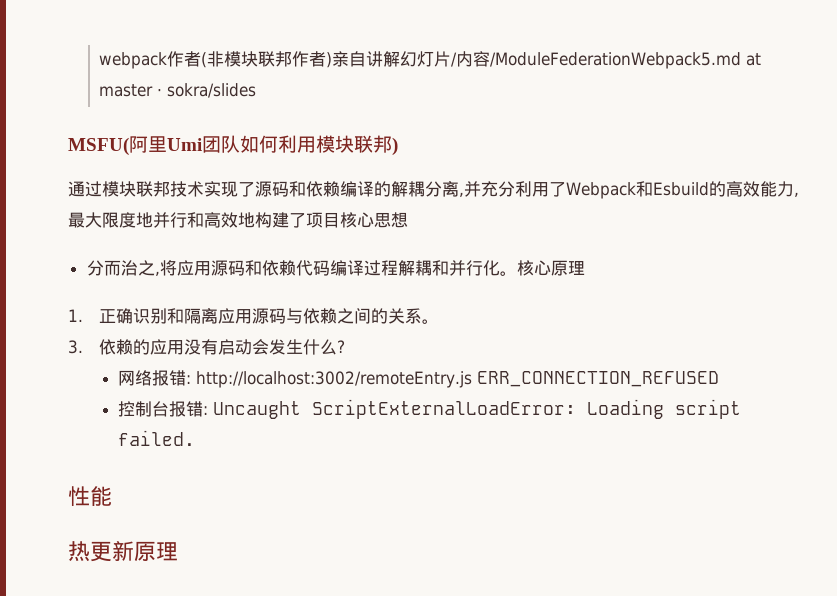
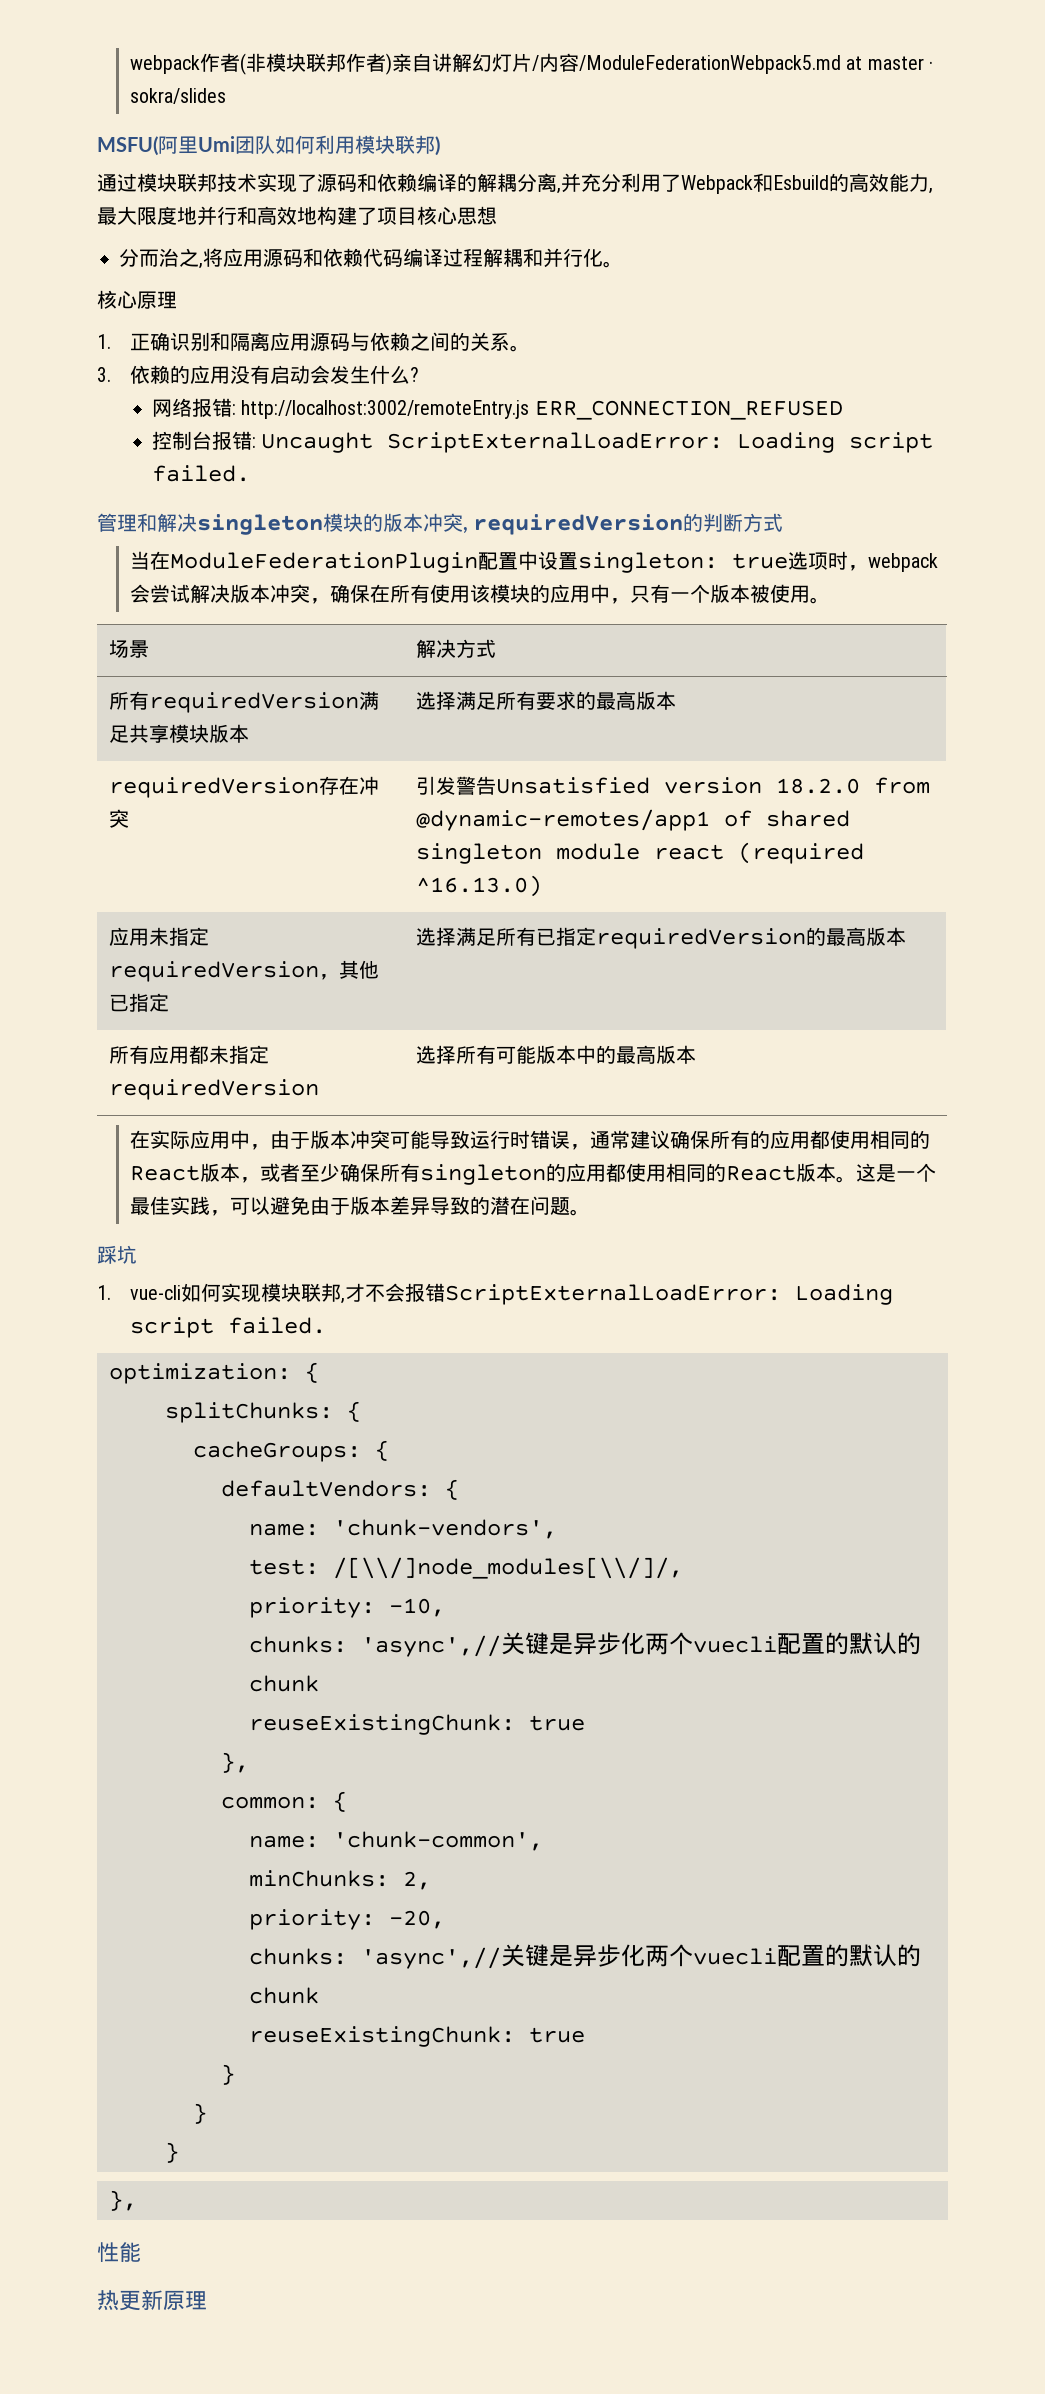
- 分而治之,将应用源码和依赖代码编译过程解耦和并行化。核心原理
+ 分而治之,将应用源码和依赖代码编译过程解耦和并行化。
+ 核心原理
+ 管理和解决singleton模块的版本冲突, requiredVersion的判断方式
+ 当在ModuleFederationPlugin配置中设置singleton: true选项时，webpack会尝试解决版本冲突，确保在所有使用该模块的应用中，只有一个版本被使用。
+ 场景 | 解决方式
+ 所有requiredVersion满足共享模块版本 | 选择满足所有要求的最高版本
+ requiredVersion存在冲突 | 引发警告Unsatisfied version 18.2.0 from @dynamic-remotes/app1 of shared singleton module react (required ^16.13.0)
+ 应用未指定requiredVersion，其他已指定 | 选择满足所有已指定requiredVersion的最高版本
+ 所有应用都未指定requiredVersion | 选择所有可能版本中的最高版本
+ 在实际应用中，由于版本冲突可能导致运行时错误，通常建议确保所有的应用都使用相同的React版本，或者至少确保所有singleton的应用都使用相同的React版本。这是一个最佳实践，可以避免由于版本差异导致的潜在问题。
+ 踩坑
+ 1. vue-cli如何实现模块联邦,才不会报错ScriptExternalLoadError: Loading script failed.
+ optimization: {
+ splitChunks: {
+ cacheGroups: {
+ defaultVendors: {
+ name: 'chunk-vendors',
+ test: /[\\/]node_modules[\\/]/,
+ priority: -10,
+ chunks: 'async',//关键是异步化两个vuecli配置的默认的chunk
+ reuseExistingChunk: true
+ },
+ common: {
+ name: 'chunk-common',
+ minChunks: 2,
+ priority: -20,
+ chunks: 'async',//关键是异步化两个vuecli配置的默认的chunk
+ reuseExistingChunk: true
+ }
+ }
+ }
+ },

